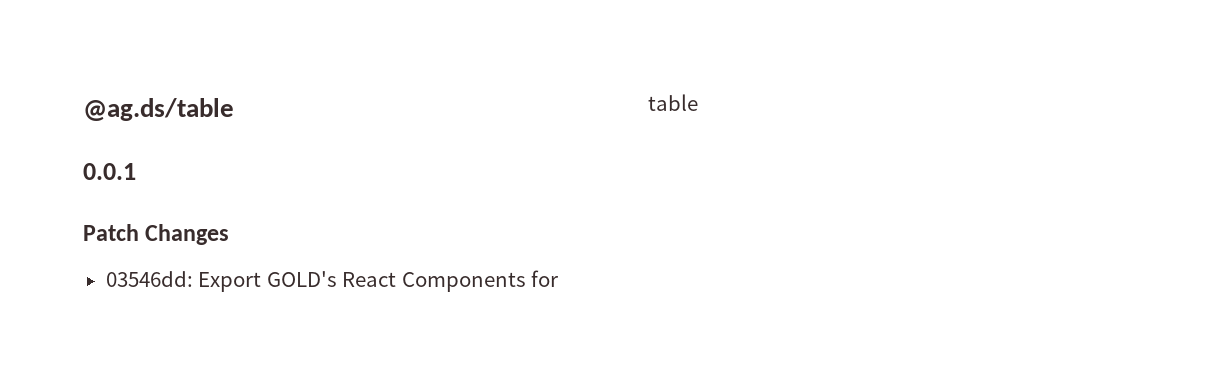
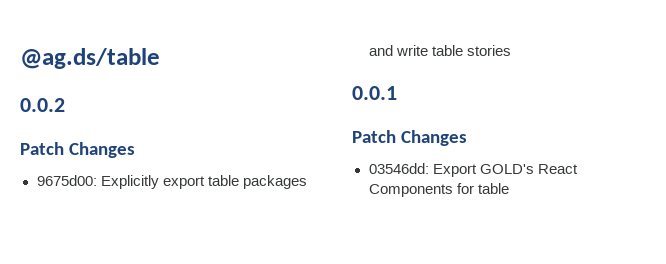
+ 0.0.2
+ Patch Changes
+ 9675d00: Explicitly export table packages and write table stories

